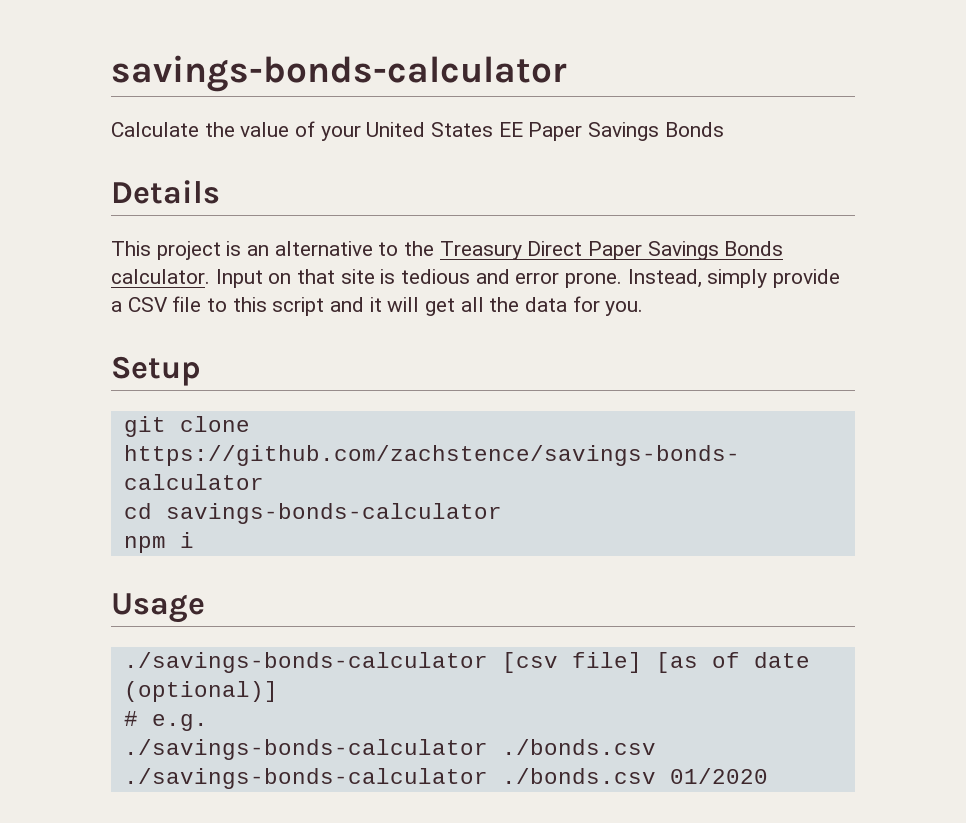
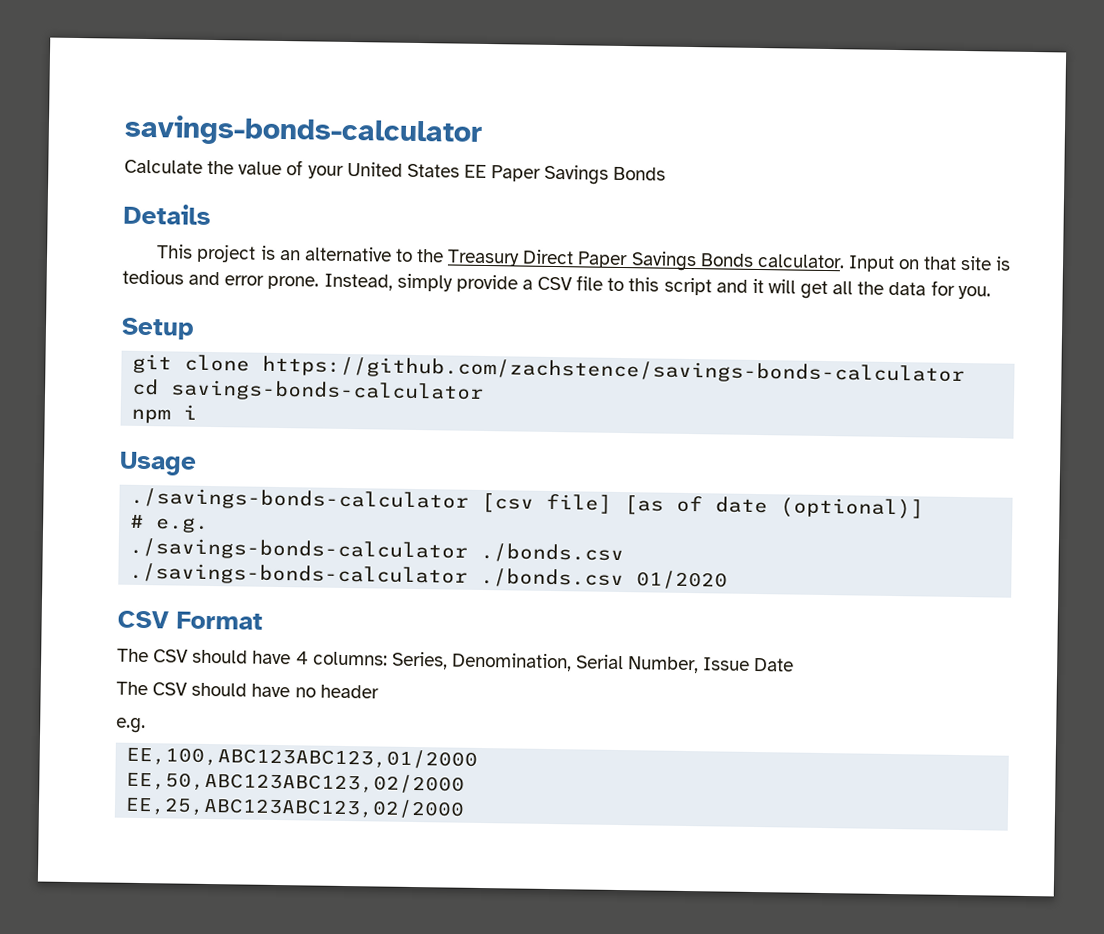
+ CSV Format
+ The CSV should have 4 columns: Series, Denomination, Serial Number, Issue Date
+ The CSV should have no header
+ e.g.
+ EE,100,ABC123ABC123,01/2000
+ EE,50,ABC123ABC123,02/2000
+ EE,25,ABC123ABC123,02/2000

